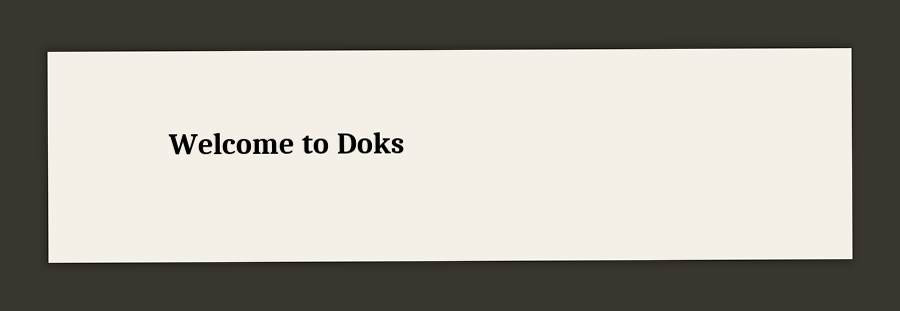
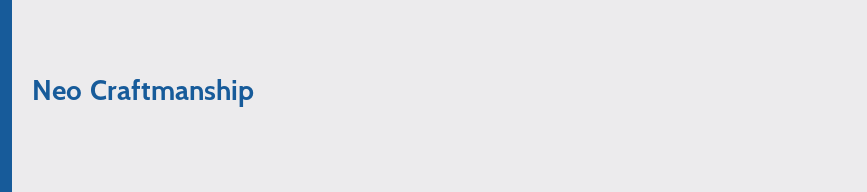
- Welcome to Doks
+ Neo Craftmanship

